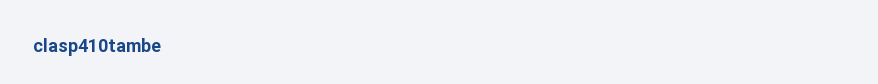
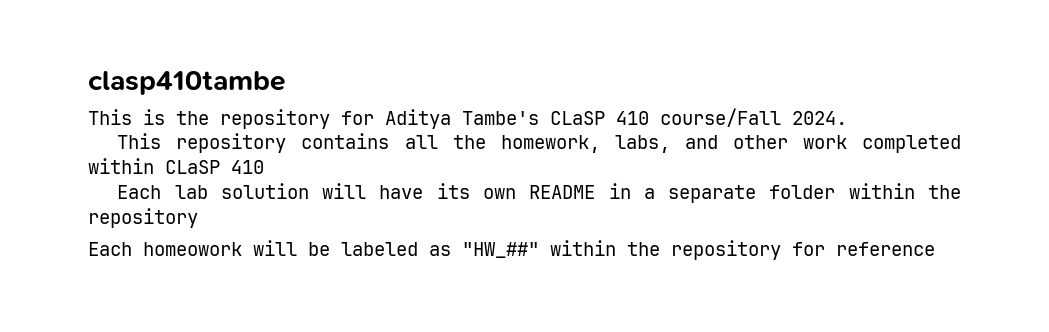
+ This is the repository for Aditya Tambe's CLaSP 410 course/Fall 2024.
+ This repository contains all the homework, labs, and other work completed within CLaSP 410
+ Each lab solution will have its own README in a separate folder within the repository
+ Each homeowork will be labeled as "HW_##" within the repository for reference

